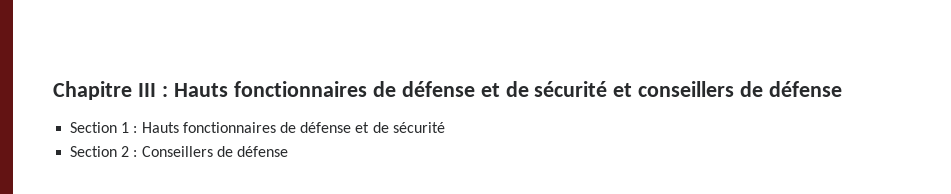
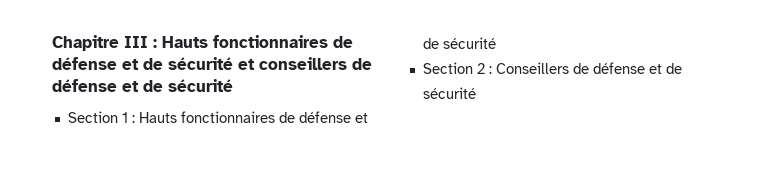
- Chapitre III : Hauts fonctionnaires de défense et de sécurité et conseillers de défense
+ Chapitre III : Hauts fonctionnaires de défense et de sécurité et conseillers de défense et de sécurité
- Section 2 : Conseillers de défense
+ Section 2 : Conseillers de défense et de sécurité

